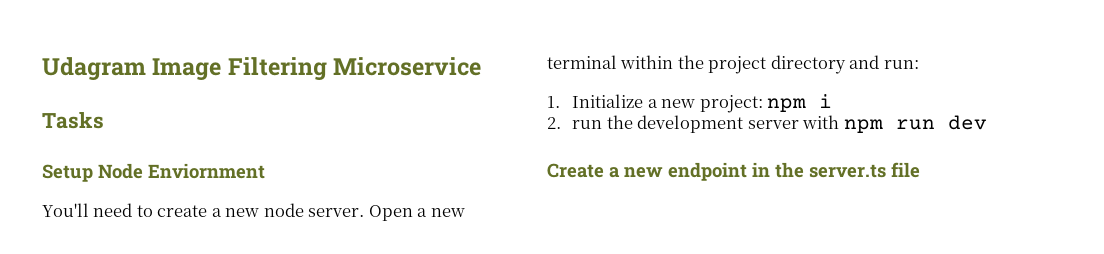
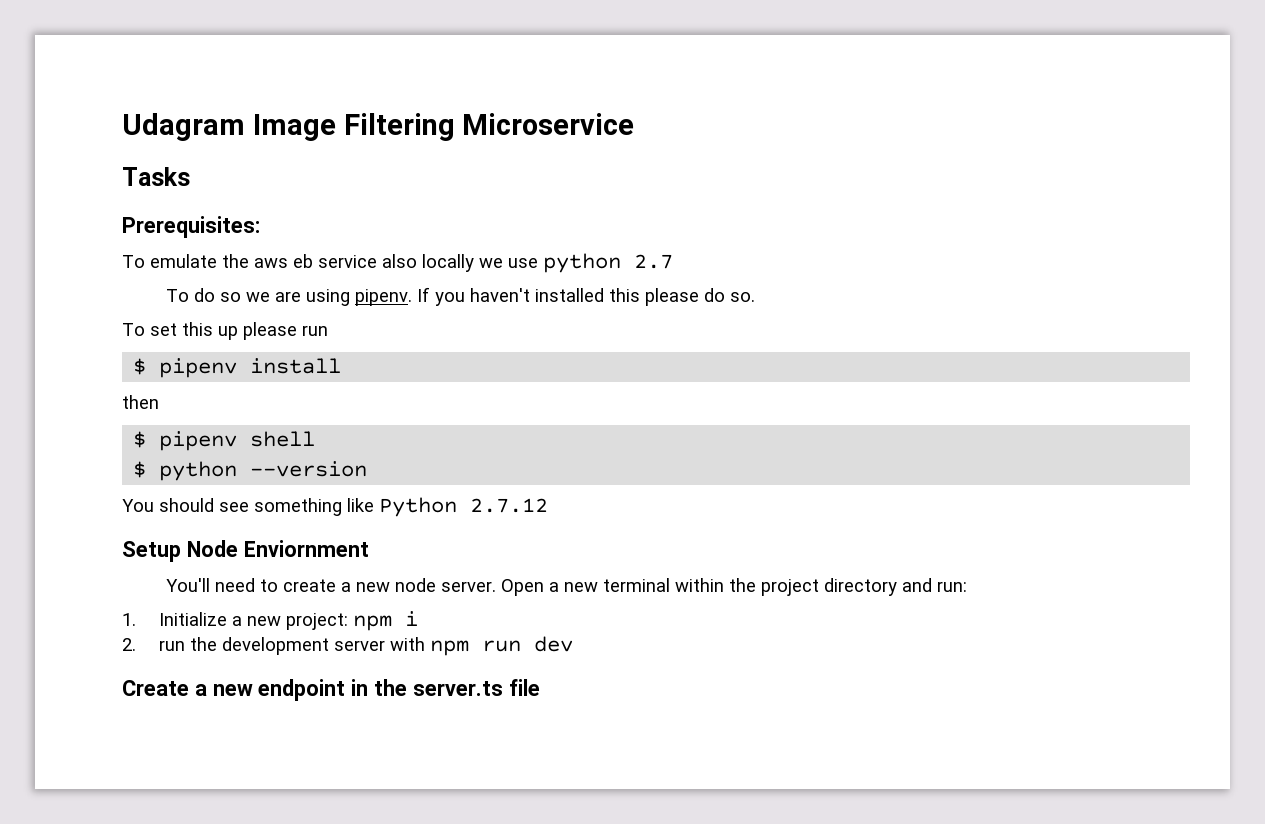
+ Prerequisites:
+ To emulate the aws eb service also locally we use python 2.7
+ To do so we are using pipenv. If you haven't installed this please do so.
+ To set this up please run
+ $ pipenv install
+ then
+ $ pipenv shell
+ $ python --version
+ You should see something like Python 2.7.12

